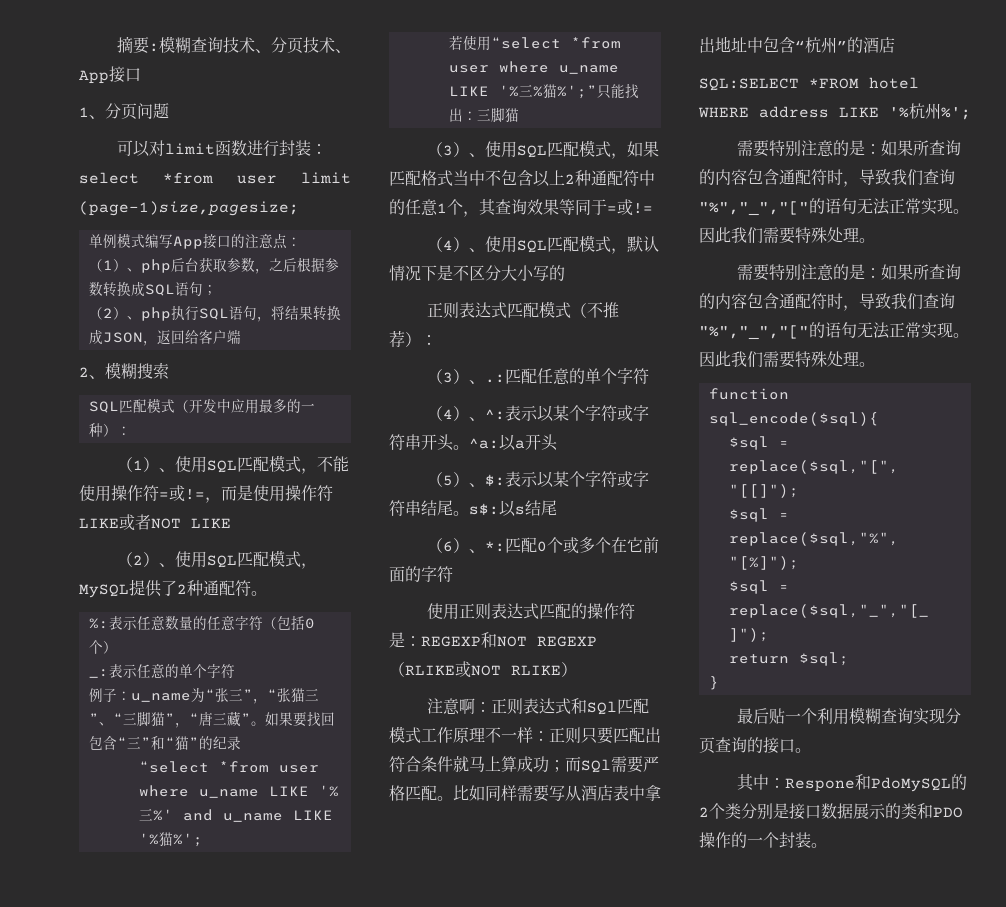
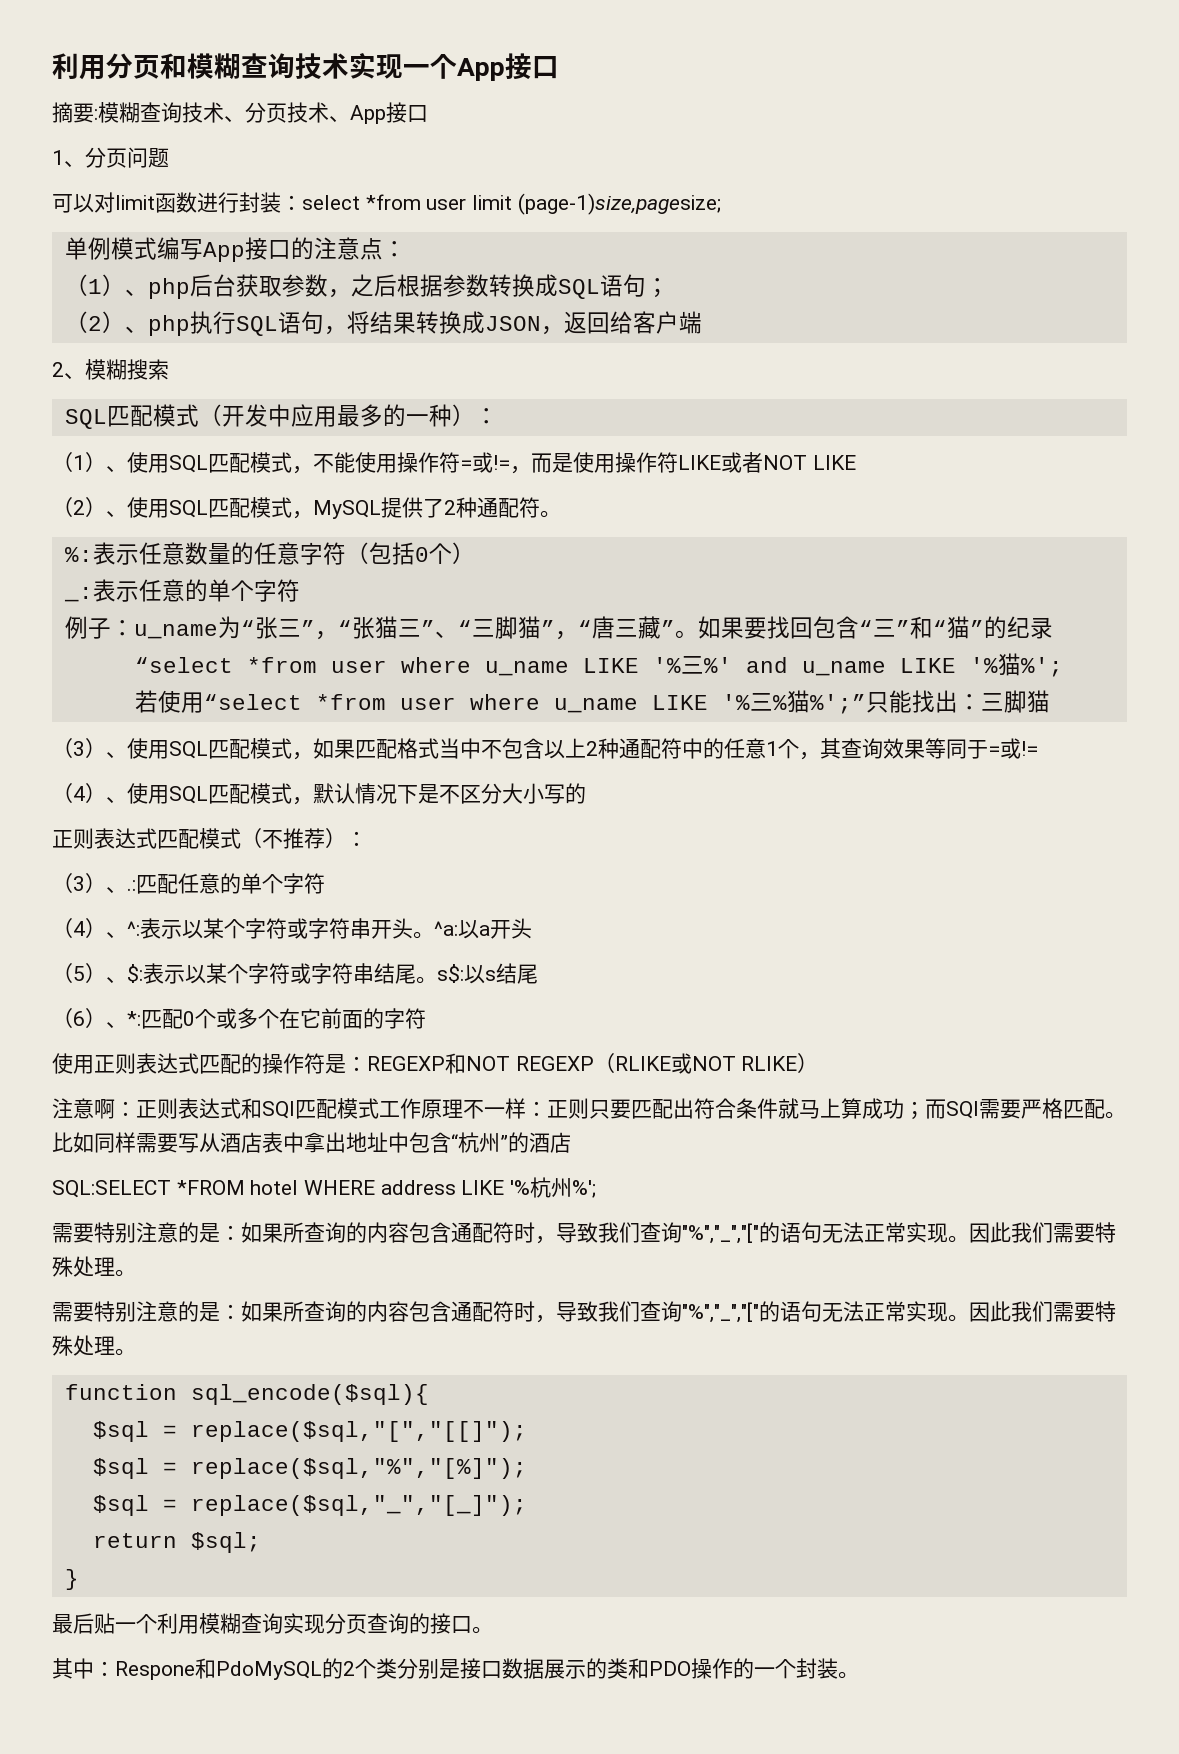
+ 利用分页和模糊查询技术实现一个App接口

